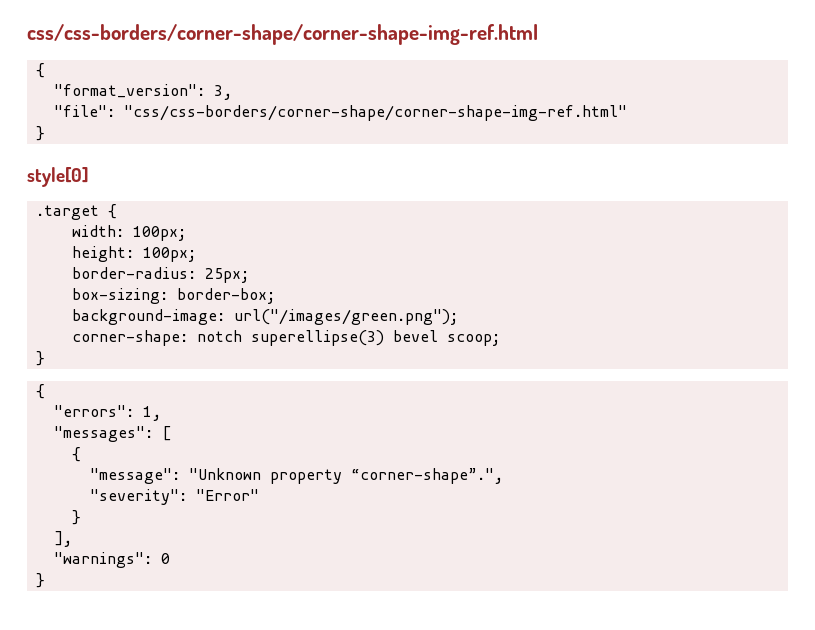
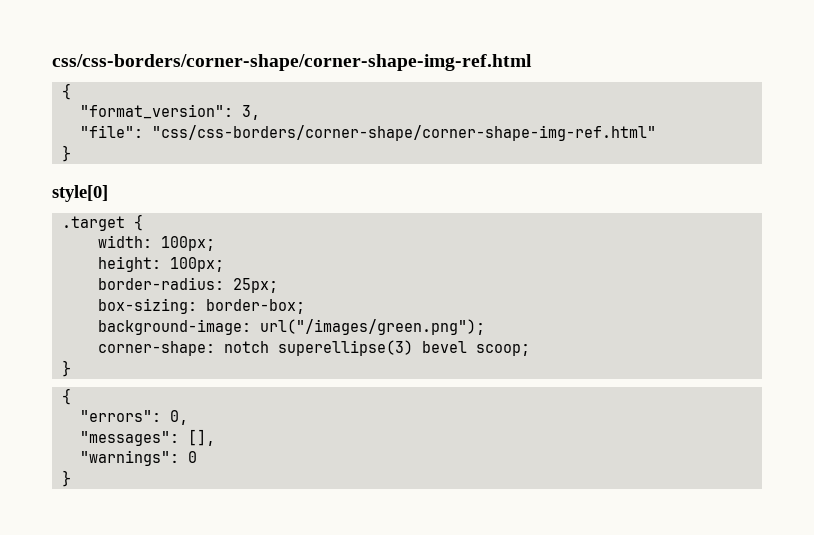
- "errors": 1,
+ "errors": 0,
- "messages": [
- {
- "message": "Unknown property “corner-shape”.",
- "severity": "Error"
- }
- ],
+ "messages": [],

